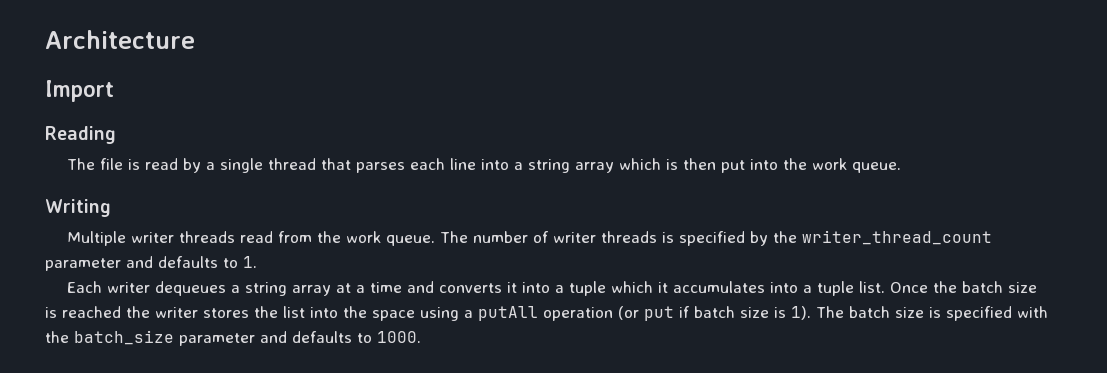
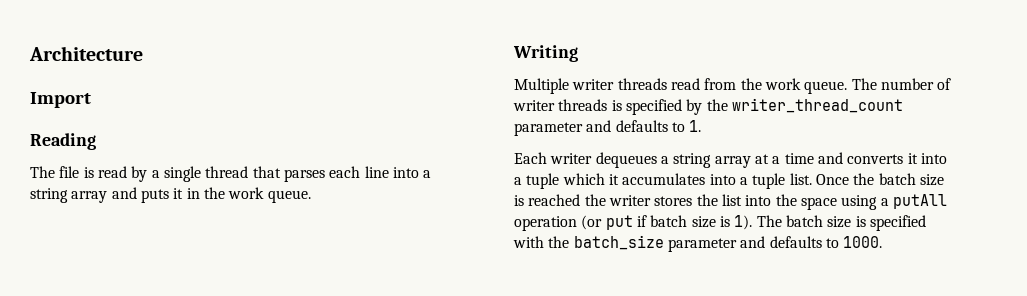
- The file is read by a single thread that parses each line into a string array which is then put into the work queue.
+ The file is read by a single thread that parses each line into a string array and puts it in the work queue.

